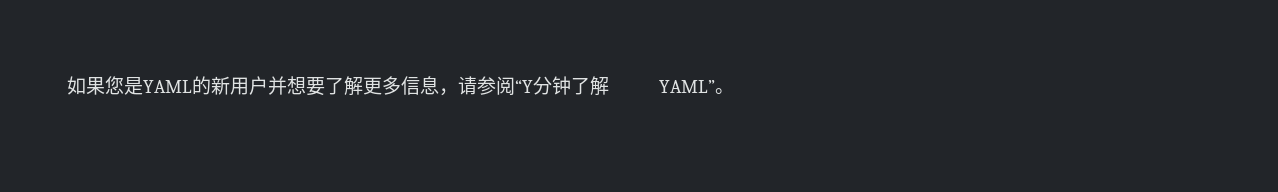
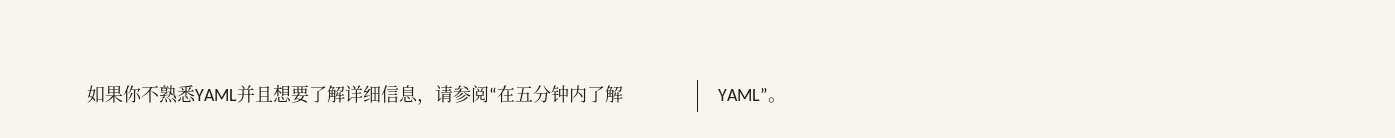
- 如果您是YAML的新用户并想要了解更多信息，请参阅“Y分钟了解YAML”。
+ 如果你不熟悉YAML并且想要了解详细信息，请参阅“在五分钟内了解YAML”。

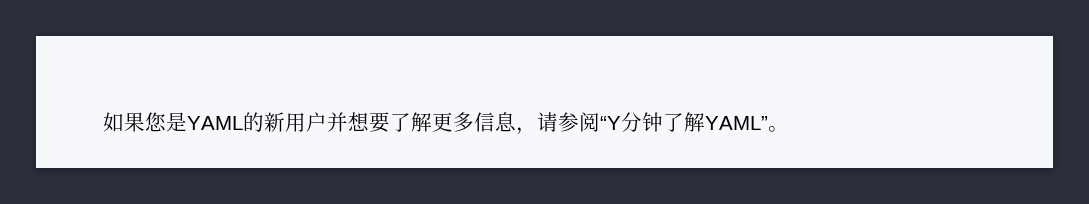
- 如果你不熟悉YAML并且想要了解详细信息，请参阅“在五分钟内了解YAML”。
+ 如果您是YAML的新用户并想要了解更多信息，请参阅“Y分钟了解YAML”。

